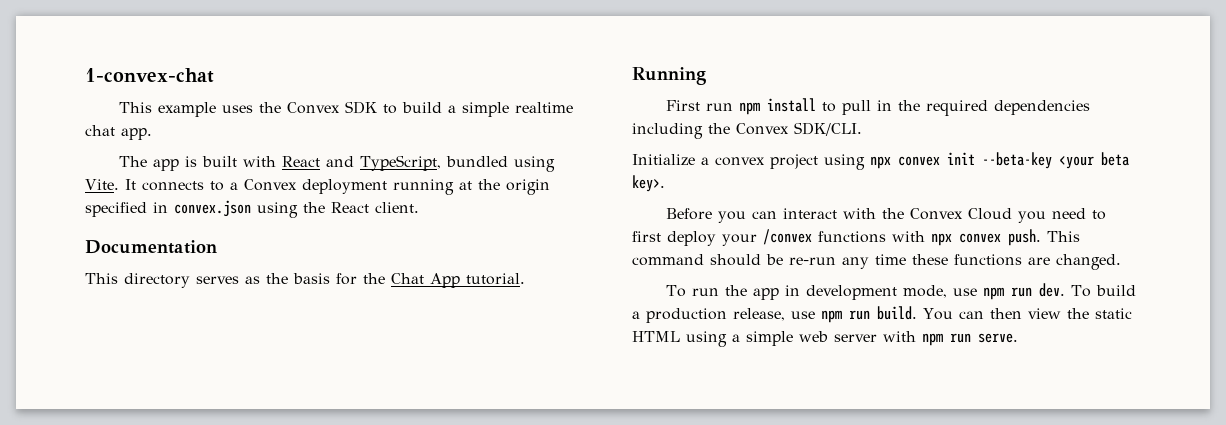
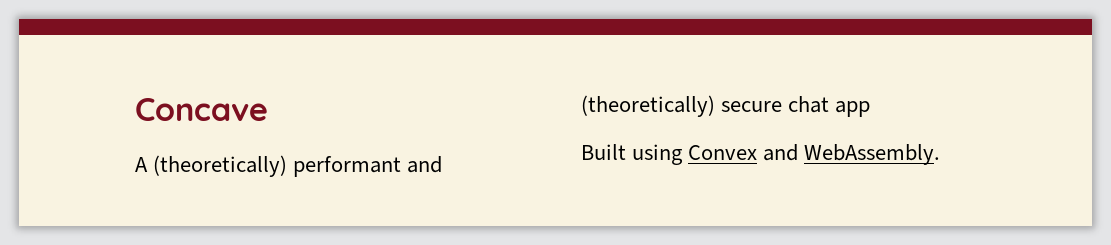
- 1-convex-chat
- This example uses the Convex SDK to build a simple realtime chat app.
- The app is built with React and TypeScript, bundled using Vite. It connects to a Convex deployment running at the origin specified in convex.json using the React client.
- Documentation
- This directory serves as the basis for the Chat App tutorial.
- Running
- First run npm install to pull in the required dependencies including the Convex SDK/CLI.
- Initialize a convex project using npx convex init --beta-key <your beta key>.
- Before you can interact with the Convex Cloud you need to first deploy your /convex functions with npx convex push. This command should be re-run any time these functions are changed.
- To run the app in development mode, use npm run dev. To build a production release, use npm run build. You can then view the static HTML using a simple web server with npm run serve.
+ Concave
+ A (theoretically) performant and (theoretically) secure chat app
+ Built using Convex and WebAssembly.

